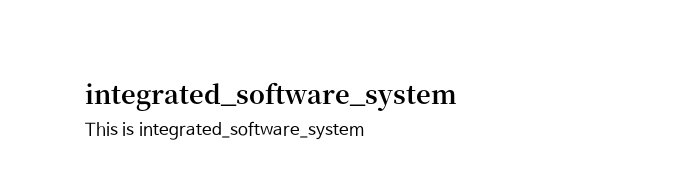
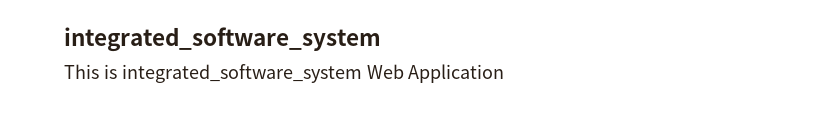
- This is integrated_software_system
+ This is integrated_software_system Web Application

